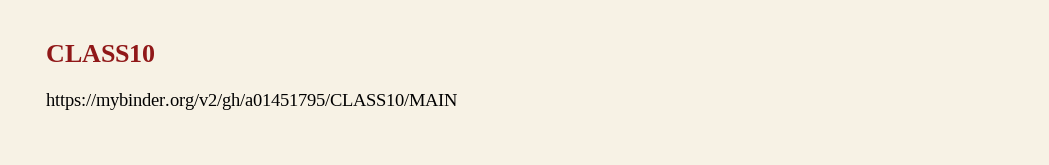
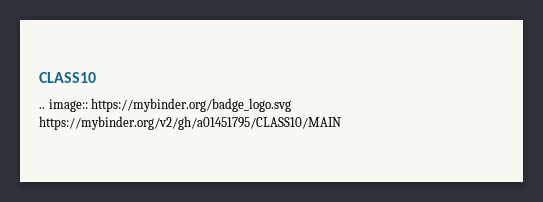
- https://mybinder.org/v2/gh/a01451795/CLASS10/MAIN
+ .. image:: https://mybinder.org/badge_logo.svg https://mybinder.org/v2/gh/a01451795/CLASS10/MAIN

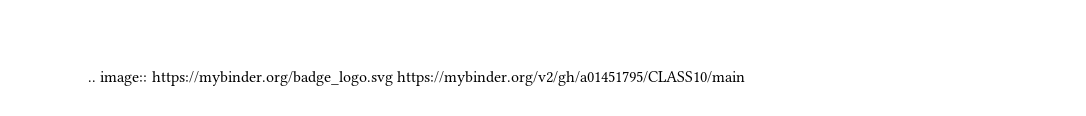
- CLASS10
- .. image:: https://mybinder.org/badge_logo.svg https://mybinder.org/v2/gh/a01451795/CLASS10/MAIN
+ .. image:: https://mybinder.org/badge_logo.svg https://mybinder.org/v2/gh/a01451795/CLASS10/main

